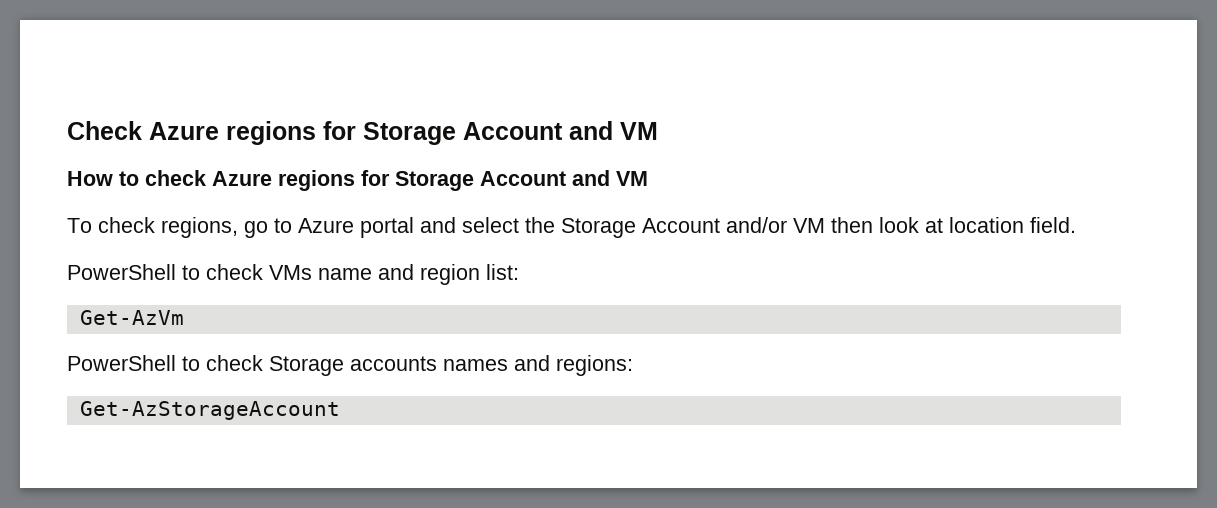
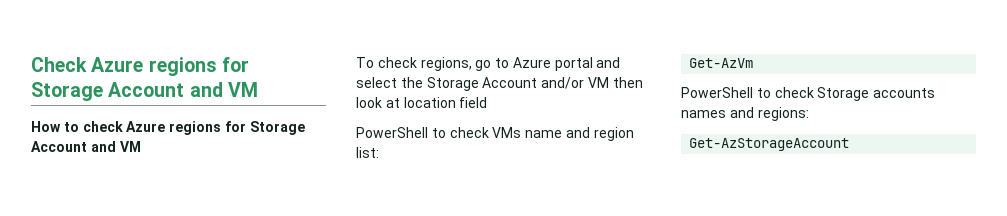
- To check regions, go to Azure portal and select the Storage Account and/or VM then look at location field.
+ To check regions, go to Azure portal and select the Storage Account and/or VM then look at location field

